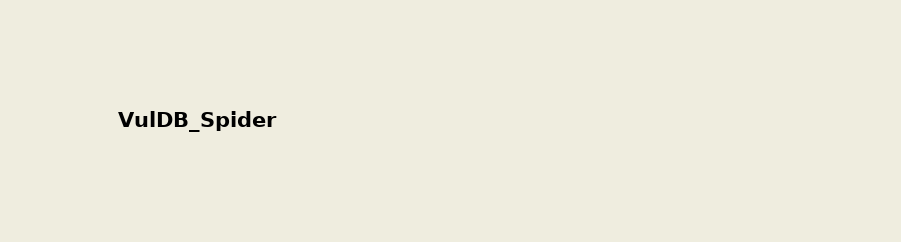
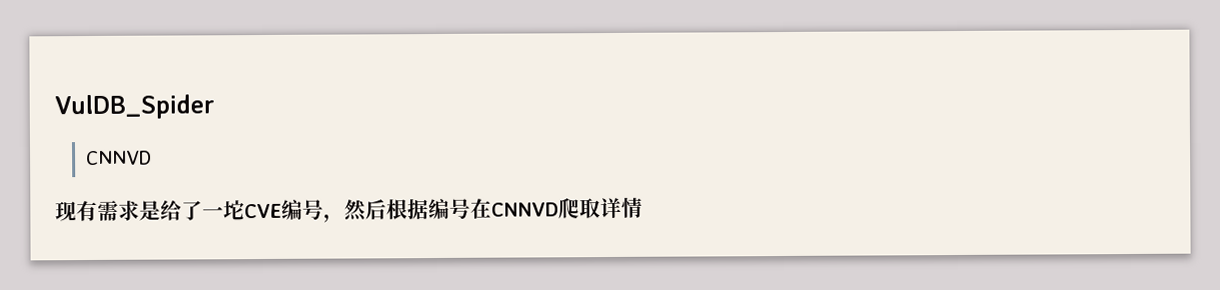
  VulDB_Spider
+ CNNVD
+ 现有需求是给了一坨CVE编号，然后根据编号在CNNVD爬取详情

